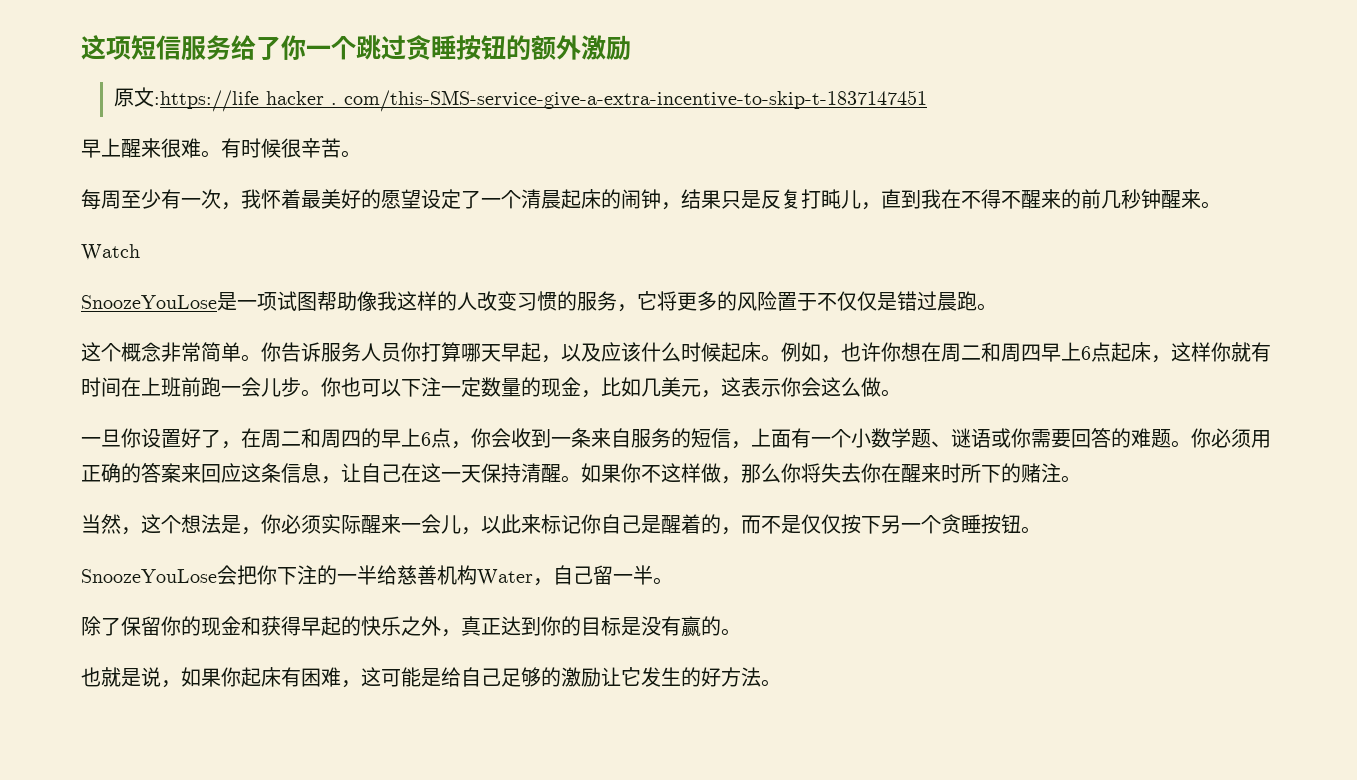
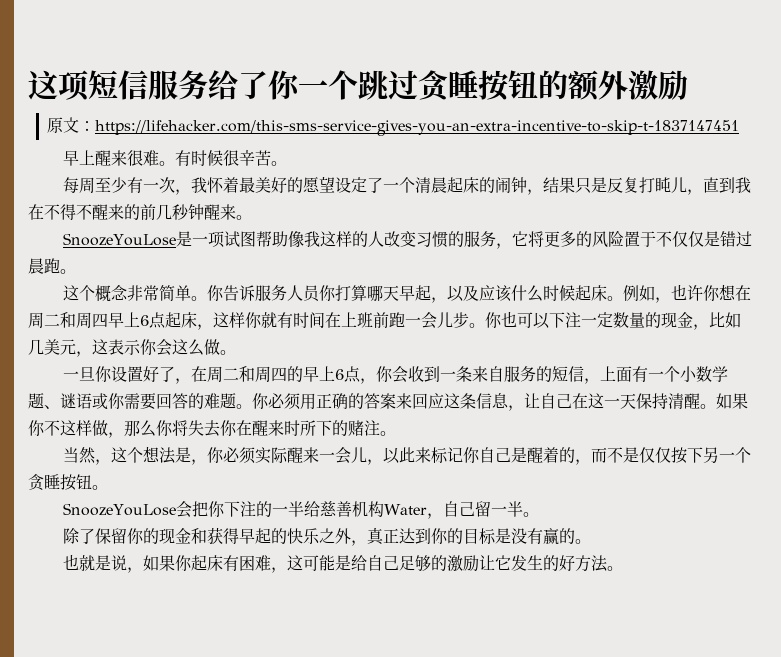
- 原文:https://life hacker . com/this-SMS-service-give-a-extra-incentive-to-skip-t-1837147451
+ 原文：https://lifehacker.com/this-sms-service-gives-you-an-extra-incentive-to-skip-t-1837147451
- Watch

